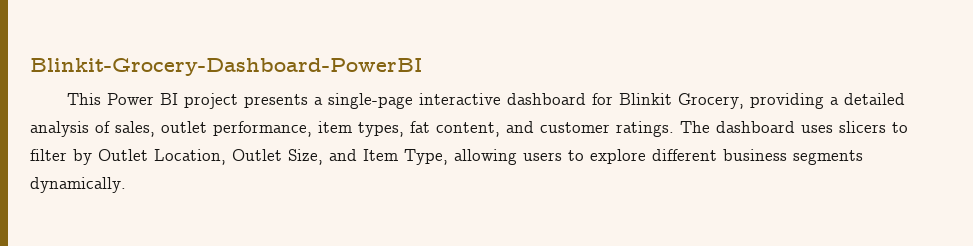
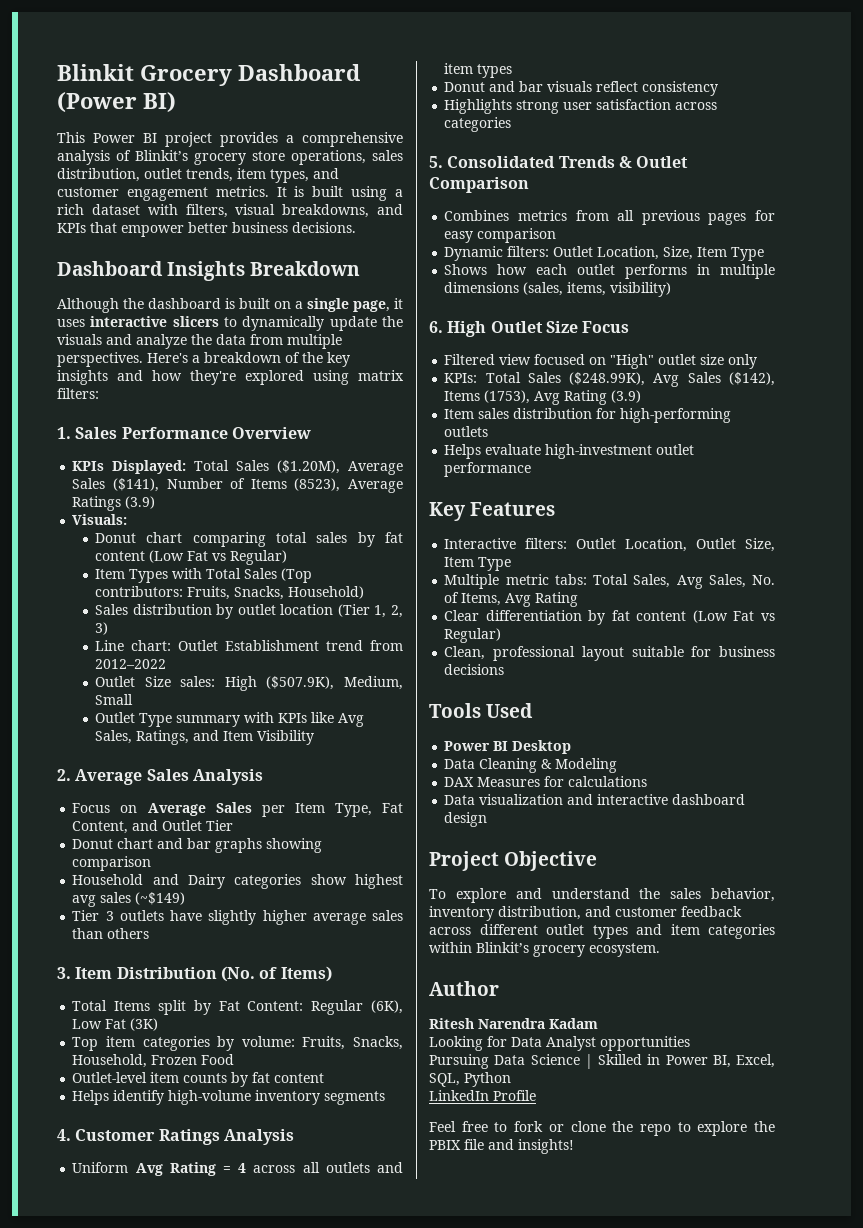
- Blinkit-Grocery-Dashboard-PowerBI
+ Blinkit Grocery Dashboard (Power BI)
- This Power BI project presents a single-page interactive dashboard for Blinkit Grocery, providing a detailed analysis of sales, outlet performance, item types, fat content, and customer ratings. The dashboard uses slicers to filter by Outlet Location, Outlet Size, and Item Type, allowing users to explore different business segments dynamically.
+ This Power BI project provides a comprehensive analysis of Blinkit’s grocery store operations, sales distribution, outlet trends, item types, and customer engagement metrics. It is built using a rich dataset with filters, visual breakdowns, and KPIs that empower better business decisions.
+ Dashboard Insights Breakdown
+ Although the dashboard is built on a single page, it uses interactive slicers to dynamically update the visuals and analyze the data from multiple perspectives. Here's a breakdown of the key insights and how they're explored using matrix filters:
+ 1. Sales Performance Overview
+ KPIs Displayed: Total Sales ($1.20M), Average Sales ($141), Number of Items (8523), Average Ratings (3.9)
+ Visuals:
+ Donut chart comparing total sales by fat content (Low Fat vs Regular)
+ Item Types with Total Sales (Top contributors: Fruits, Snacks, Household)
+ Sales distribution by outlet location (Tier 1, 2, 3)
+ Line chart: Outlet Establishment trend from 2012–2022
+ Outlet Size sales: High ($507.9K), Medium, Small
+ Outlet Type summary with KPIs like Avg Sales, Ratings, and Item Visibility
+ 2. Average Sales Analysis
+ Focus on Average Sales per Item Type, Fat Content, and Outlet Tier
+ Donut chart and bar graphs showing comparison
+ Household and Dairy categories show highest avg sales (~$149)
+ Tier 3 outlets have slightly higher average sales than others
+ 3. Item Distribution (No. of Items)
+ Total Items split by Fat Content: Regular (6K), Low Fat (3K)
+ Top item categories by volume: Fruits, Snacks, Household, Frozen Food
+ Outlet-level item counts by fat content
+ Helps identify high-volume inventory segments
+ 4. Customer Ratings Analysis
+ Uniform Avg Rating = 4 across all outlets and item types
+ Donut and bar visuals reflect consistency
+ Highlights strong user satisfaction across categories
+ 5. Consolidated Trends & Outlet Comparison
+ Combines metrics from all previous pages for easy comparison
+ Dynamic filters: Outlet Location, Size, Item Type
+ Shows how each outlet performs in multiple dimensions (sales, items, visibility)
+ 6. High Outlet Size Focus
+ Filtered view focused on "High" outlet size only
+ KPIs: Total Sales ($248.99K), Avg Sales ($142), Items (1753), Avg Rating (3.9)
+ Item sales distribution for high-performing outlets
+ Helps evaluate high-investment outlet performance
+ Key Features
+ Interactive filters: Outlet Location, Outlet Size, Item Type
+ Multiple metric tabs: Total Sales, Avg Sales, No. of Items, Avg Rating
+ Clear differentiation by fat content (Low Fat vs Regular)
+ Clean, professional layout suitable for business decisions
+ Tools Used
+ Power BI Desktop
+ Data Cleaning & Modeling
+ DAX Measures for calculations
+ Data visualization and interactive dashboard design
+ Project Objective
+ To explore and understand the sales behavior, inventory distribution, and customer feedback across different outlet types and item categories within Blinkit’s grocery ecosystem.
+ Author
+ Ritesh Narendra Kadam
+ Looking for Data Analyst opportunities
+ Pursuing Data Science | Skilled in Power BI, Excel, SQL, Python
+ LinkedIn Profile
+ Feel free to fork or clone the repo to explore the PBIX file and insights!

